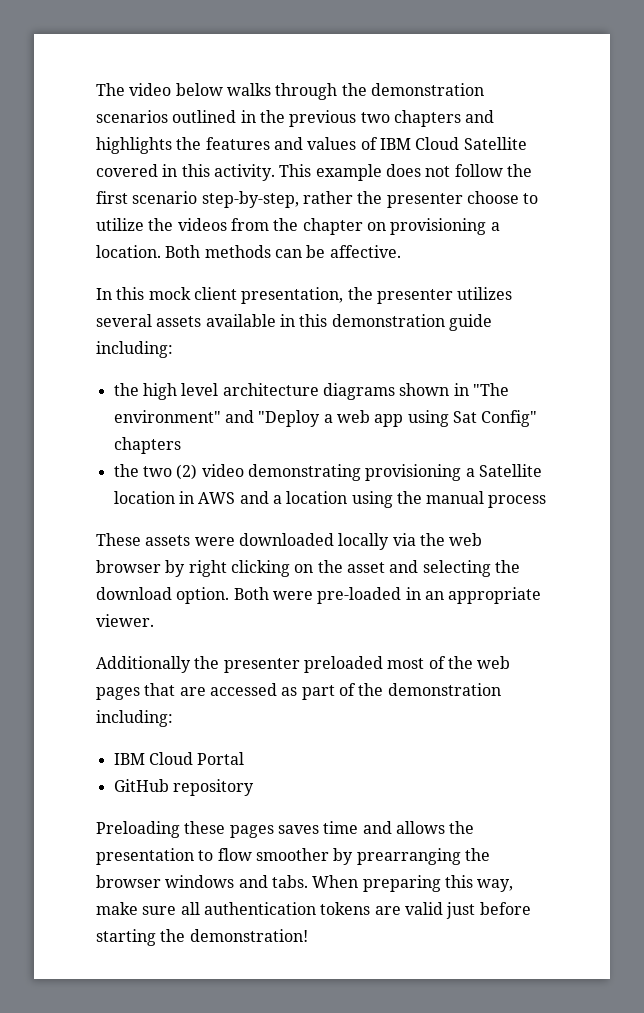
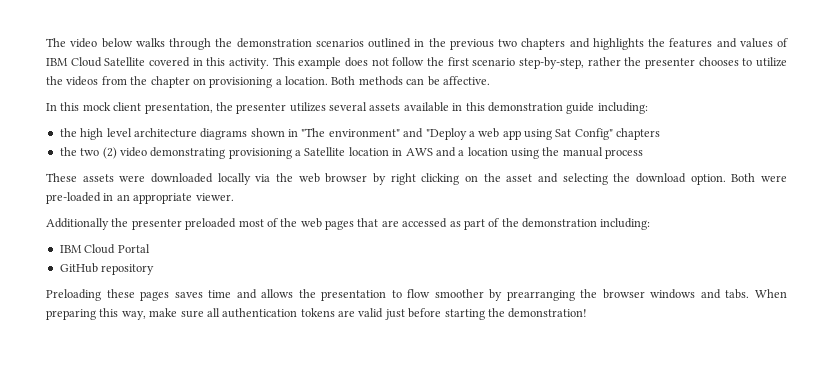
- This example does not follow the first scenario step-by-step, rather the presenter choose to utilize the videos from the chapter on provisioning a location.
+ This example does not follow the first scenario step-by-step, rather the presenter chooses to utilize the videos from the chapter on provisioning a location.

